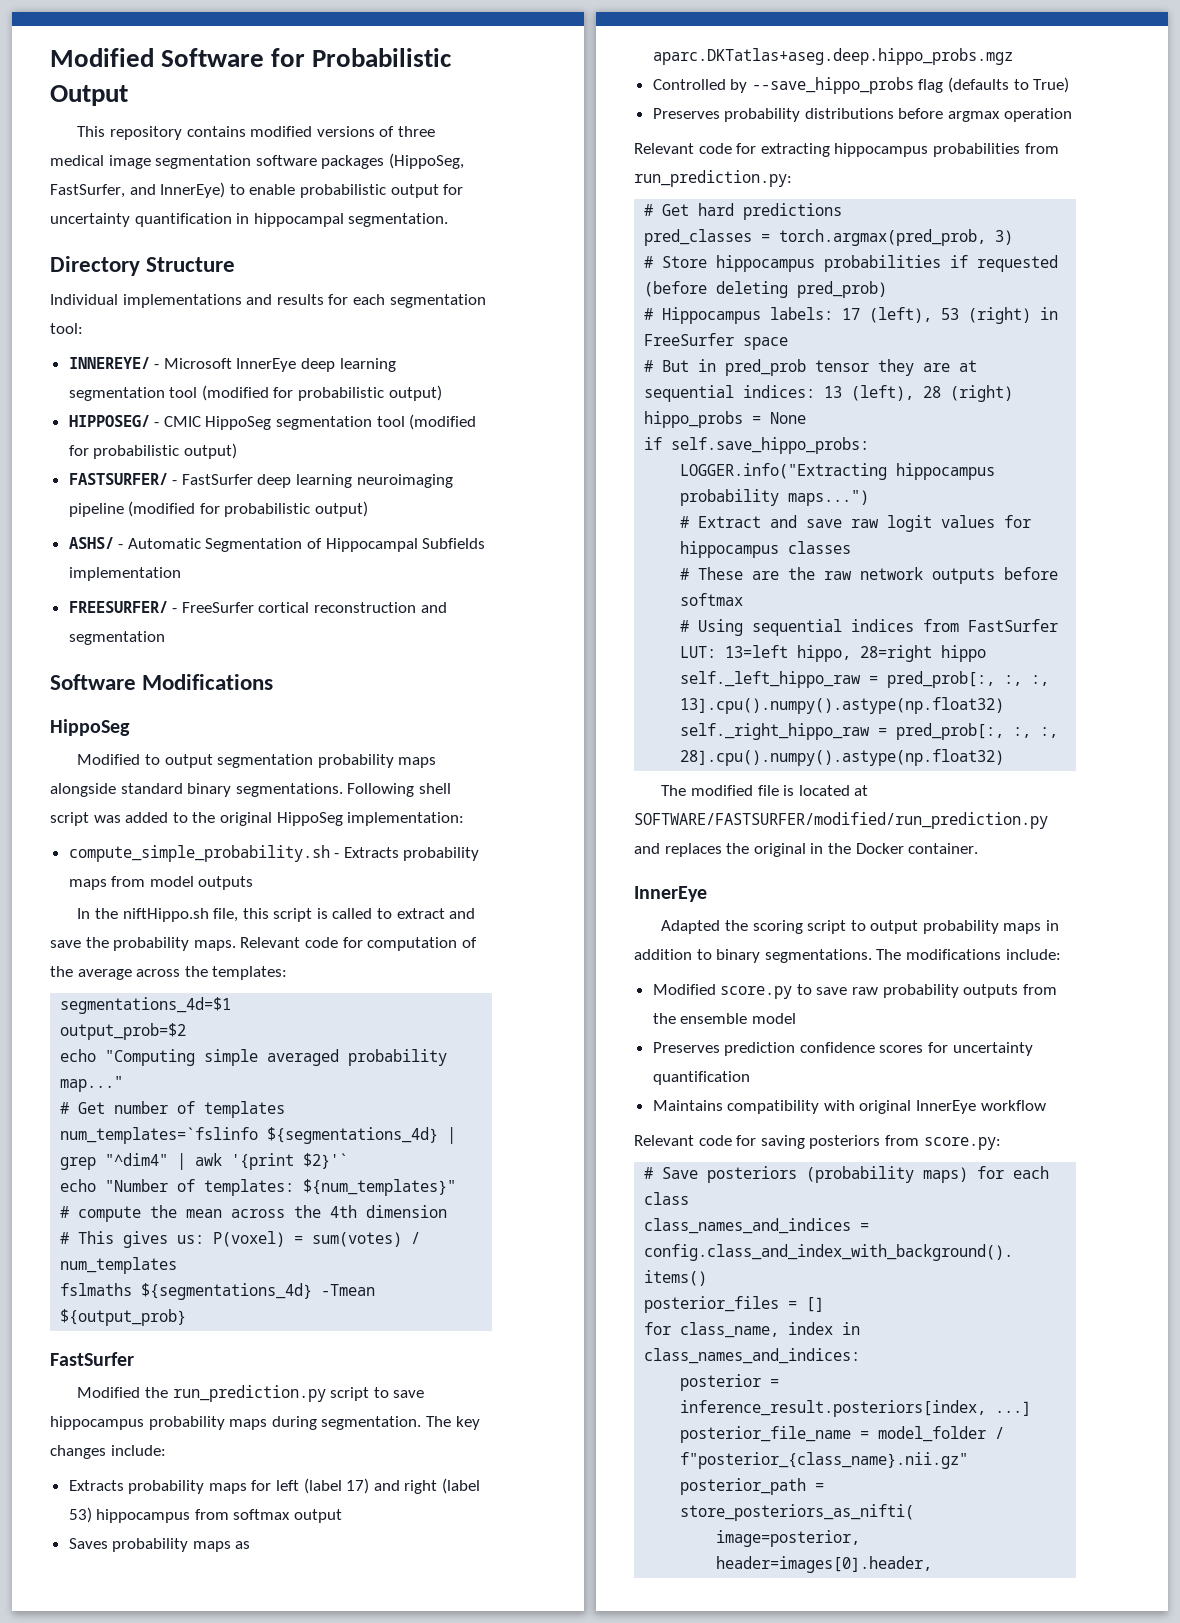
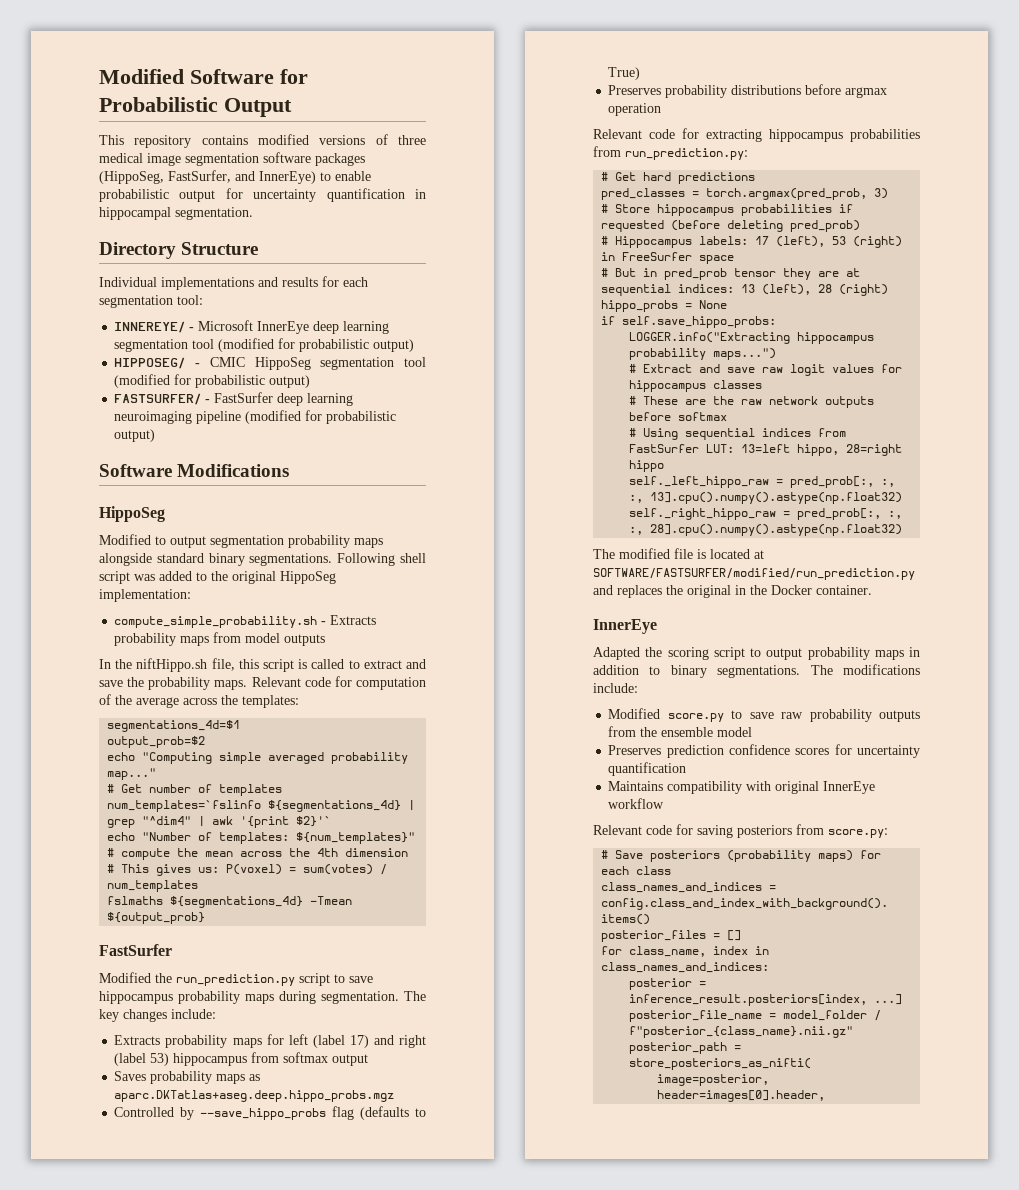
- ASHS/ - Automatic Segmentation of Hippocampal Subfields implementation
- FREESURFER/ - FreeSurfer cortical reconstruction and segmentation

